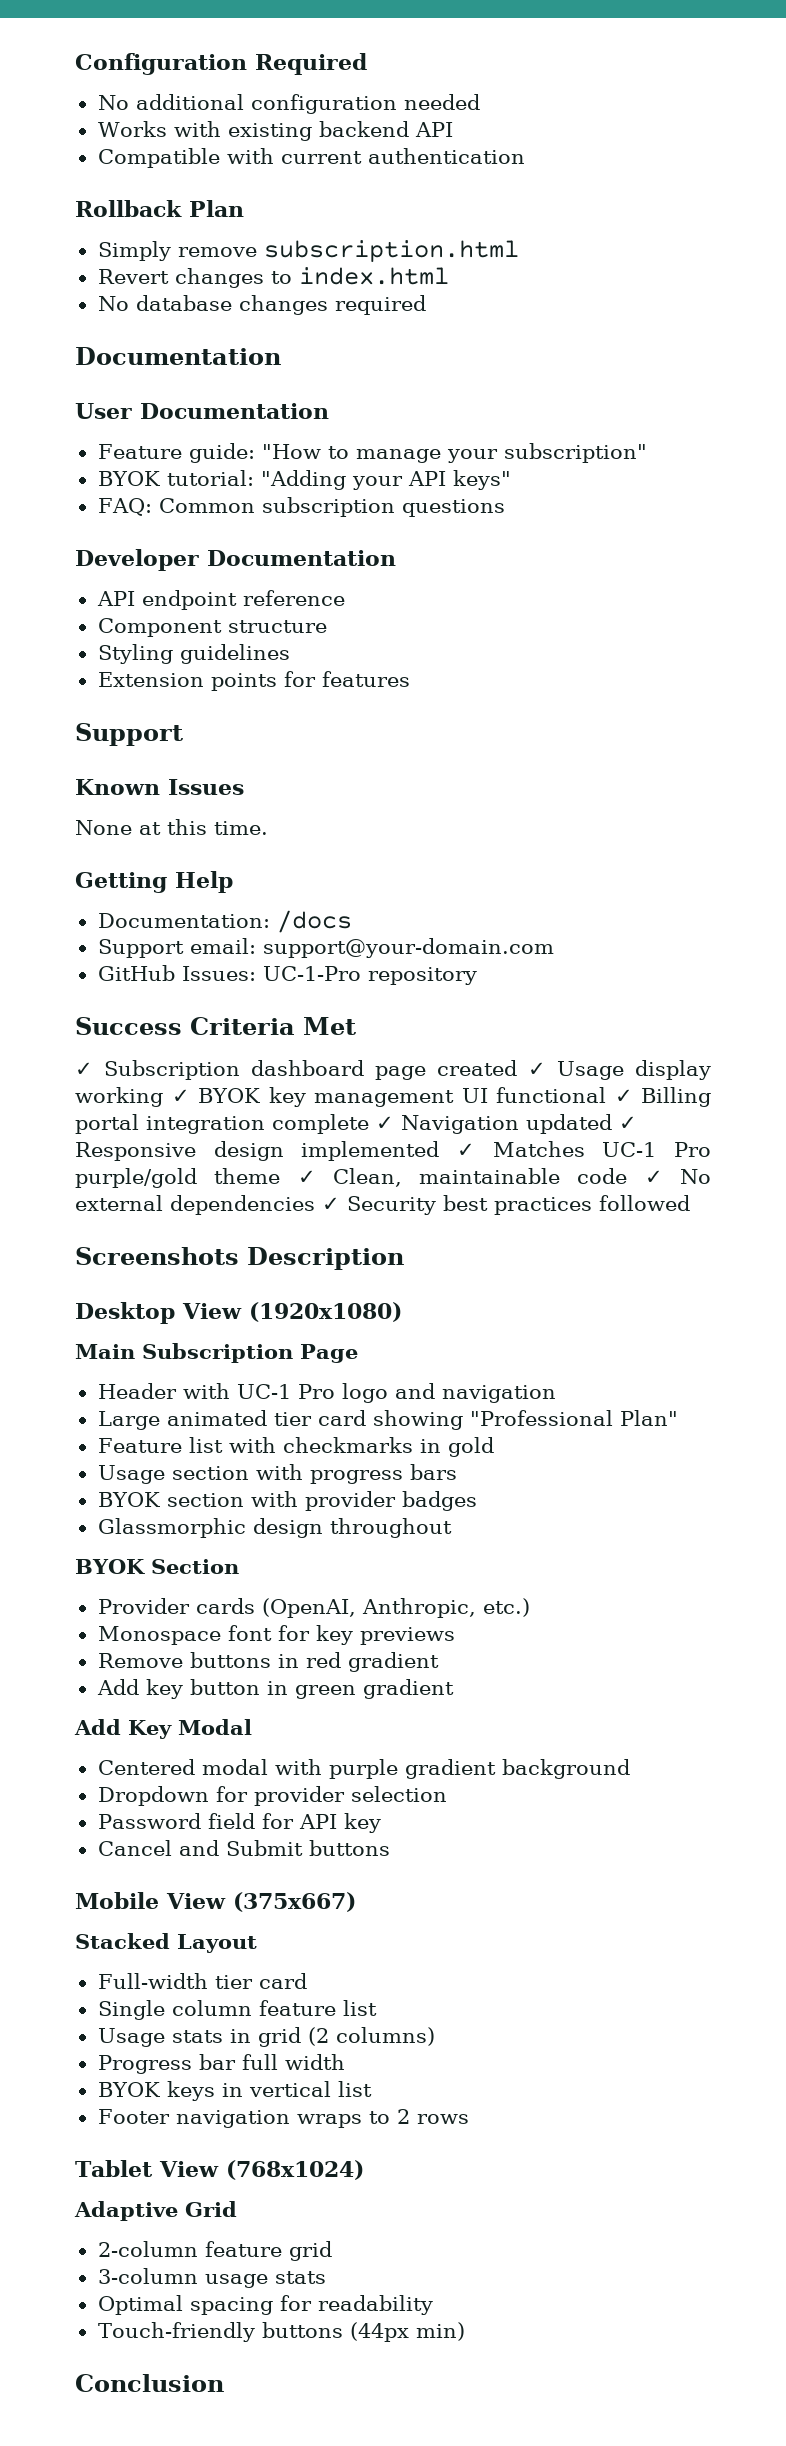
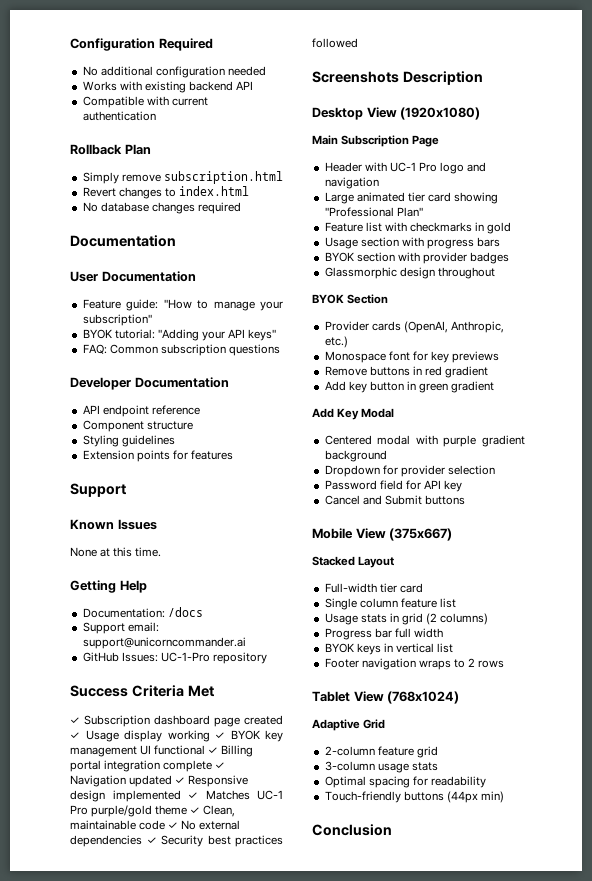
- Support email: support@your-domain.com
+ Support email: support@unicorncommander.ai

